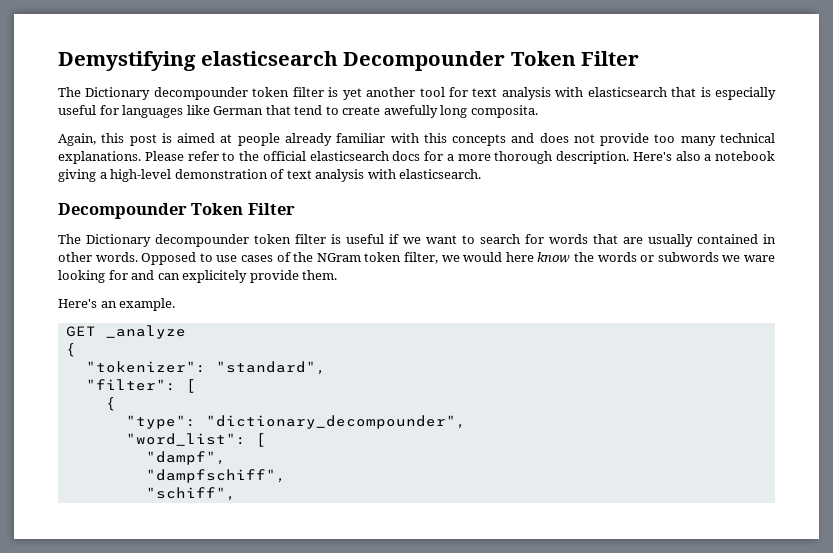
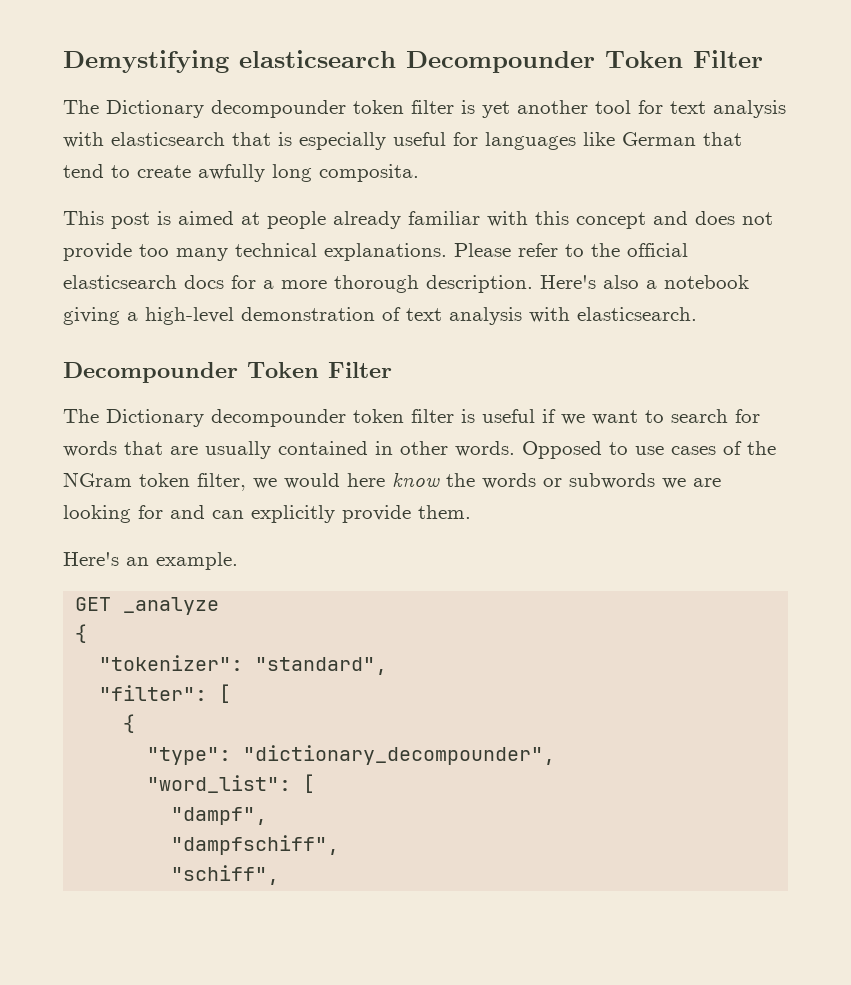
- The Dictionary decompounder token filter is yet another tool for text analysis with elasticsearch that is especially useful for languages like German that tend to create awefully long composita.
+ The Dictionary decompounder token filter is yet another tool for text analysis with elasticsearch that is especially useful for languages like German that tend to create awfully long composita.
- Again, this post is aimed at people already familiar with this concepts and does not provide too many technical explanations.
+ This post is aimed at people already familiar with this concept and does not provide too many technical explanations.
- Opposed to use cases of the NGram token filter, we would here know the words or subwords we ware looking for and can explicitely provide them.
+ Opposed to use cases of the NGram token filter, we would here know the words or subwords we are looking for and can explicitly provide them.

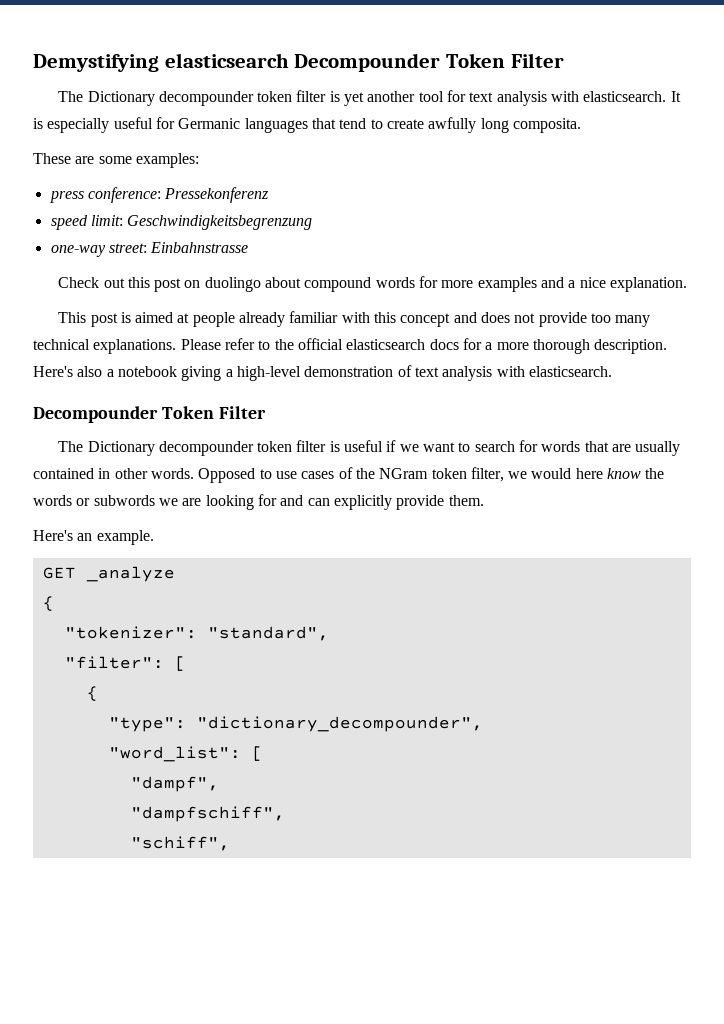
- The Dictionary decompounder token filter is yet another tool for text analysis with elasticsearch that is especially useful for languages like German that tend to create awfully long composita.
+ The Dictionary decompounder token filter is yet another tool for text analysis with elasticsearch. It is especially useful for Germanic languages that tend to create awfully long composita.
+ These are some examples:
+ press conference: Pressekonferenz
+ speed limit: Geschwindigkeitsbegrenzung
+ one-way street: Einbahnstrasse
+ Check out this post on duolingo about compound words for more examples and a nice explanation.

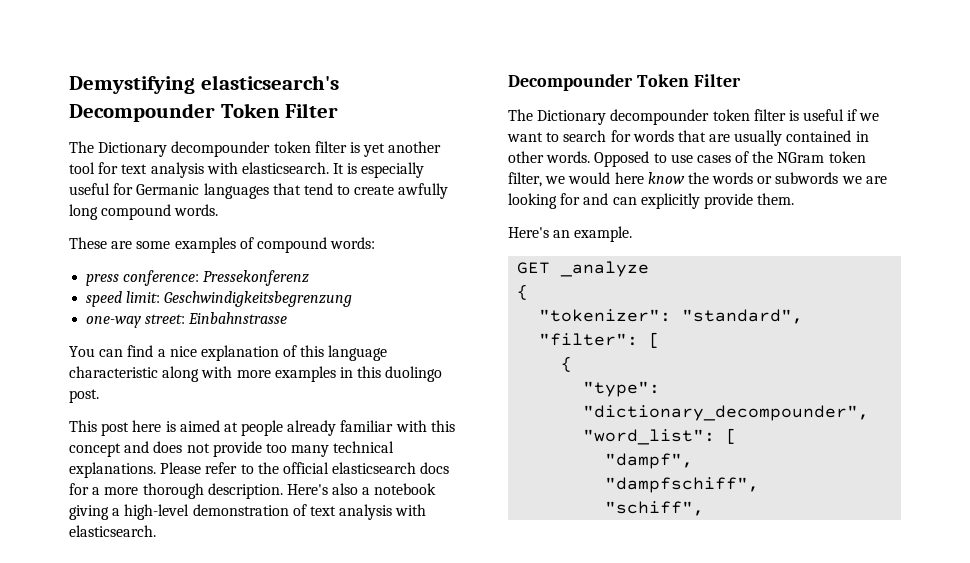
- Demystifying elasticsearch Decompounder Token Filter
+ Demystifying elasticsearch's Decompounder Token Filter
- It is especially useful for Germanic languages that tend to create awfully long composita.
+ It is especially useful for Germanic languages that tend to create awfully long compound words.
- These are some examples:
+ These are some examples of compound words:
- Check out this post on duolingo about compound words for more examples and a nice explanation.
+ You can find a nice explanation of this language characteristic along with more examples in this duolingo post.
- This post is aimed at people already familiar with this concept and does not provide too many technical explanations.
+ This post here is aimed at people already familiar with this concept and does not provide too many technical explanations.

